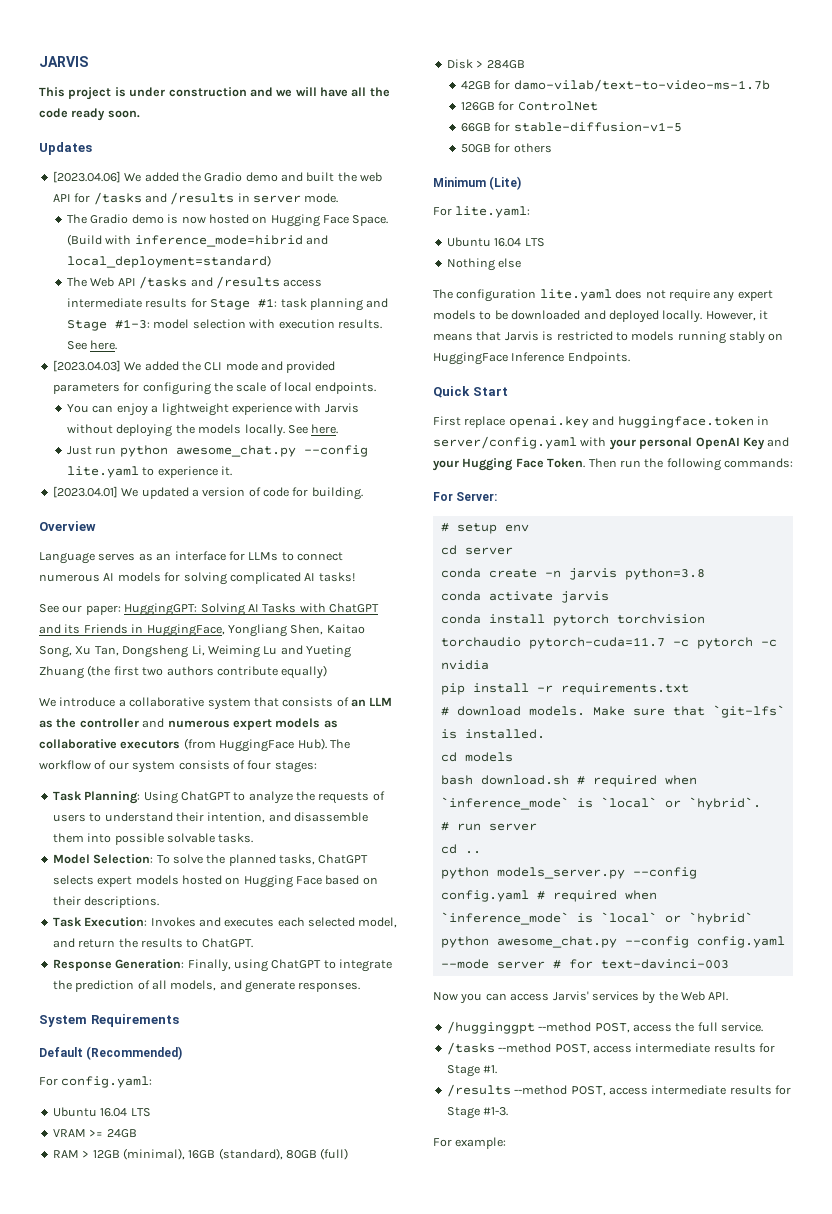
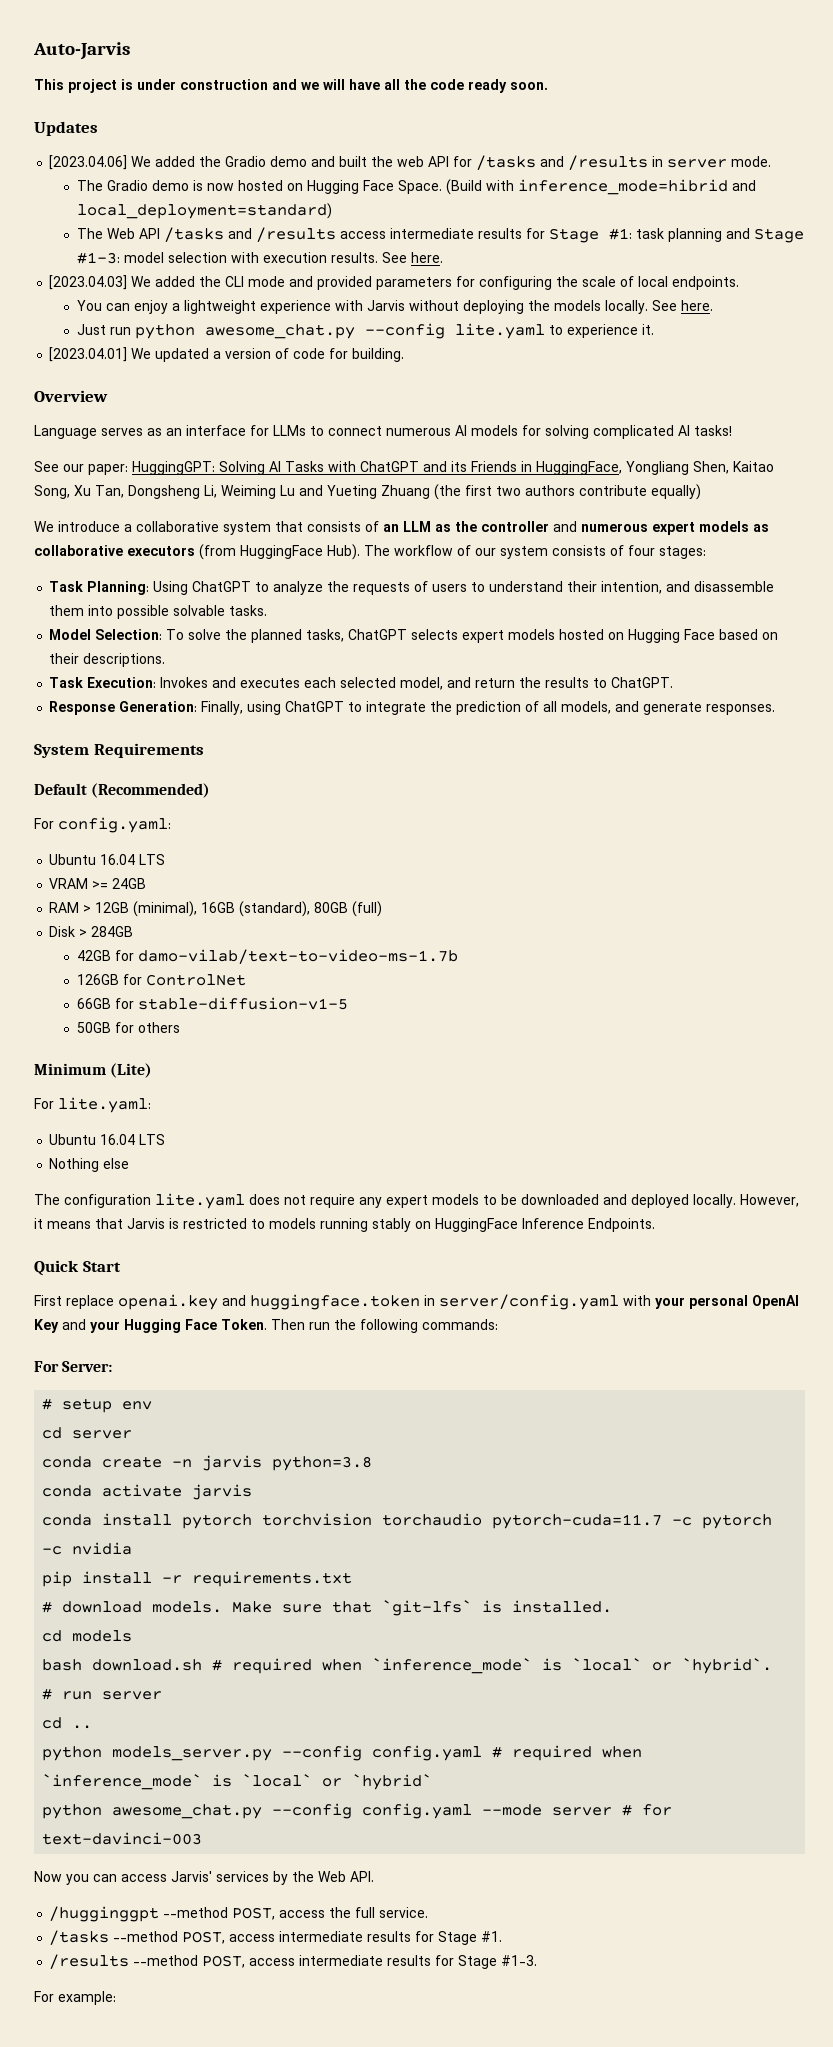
- JARVIS
+ Auto-Jarvis

